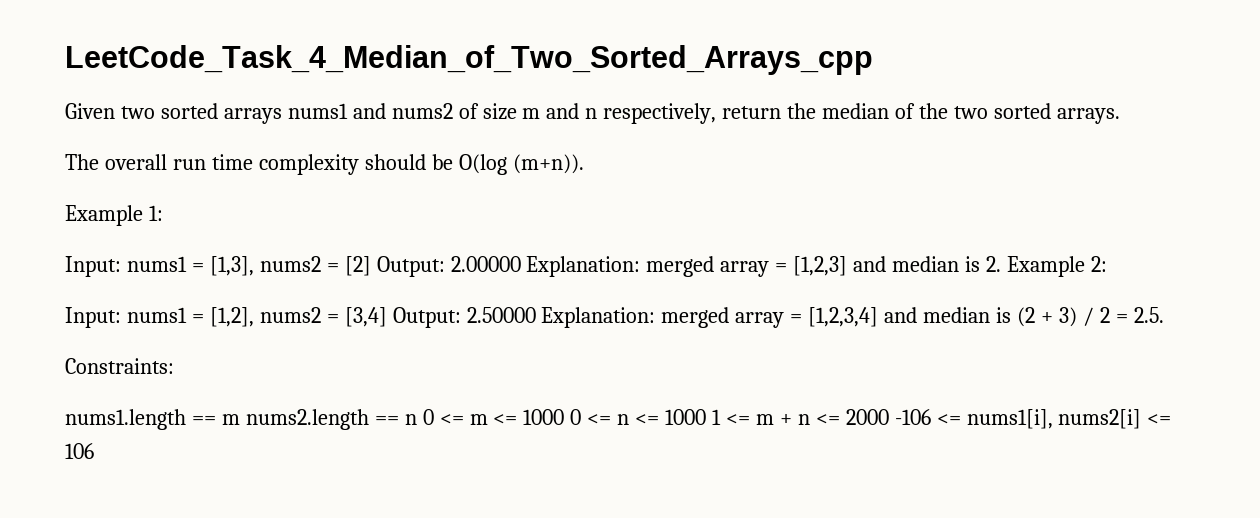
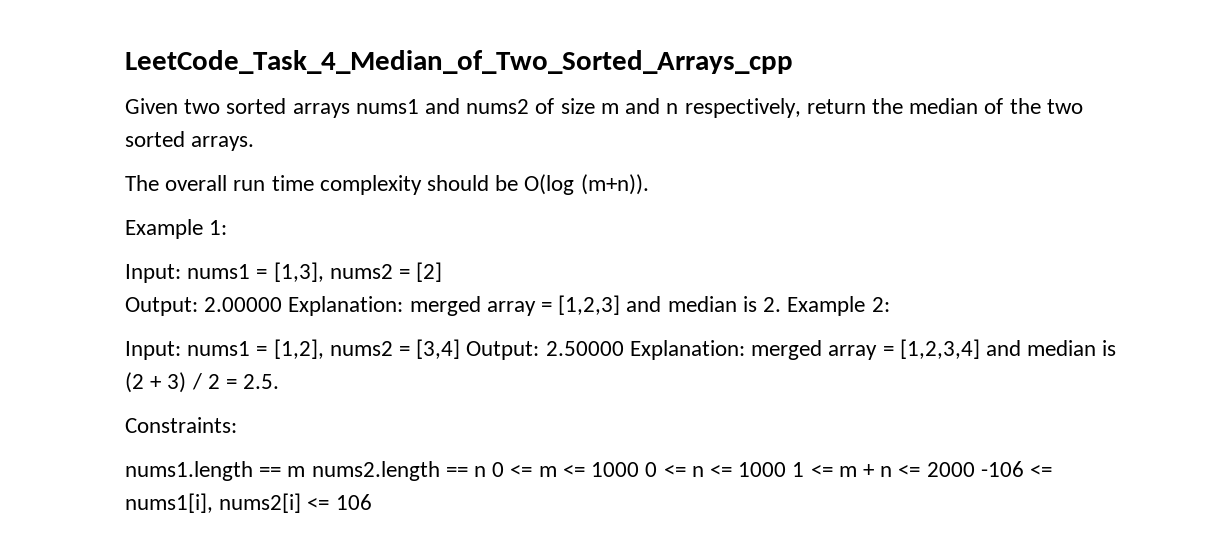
- Input: nums1 = [1,3], nums2 = [2] Output: 2.00000 Explanation: merged array = [1,2,3] and median is 2. Example 2:
+ Input: nums1 = [1,3], nums2 = [2]
+ Output: 2.00000 Explanation: merged array = [1,2,3] and median is 2. Example 2:

